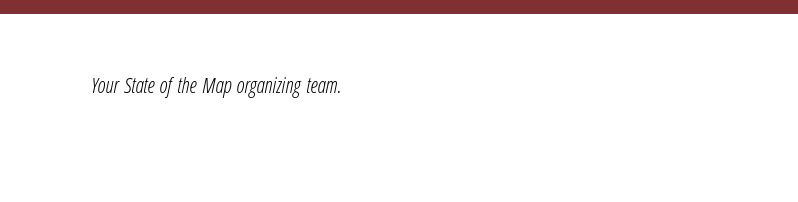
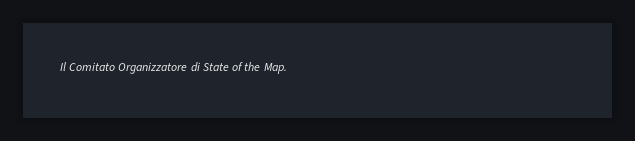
- Your State of the Map organizing team.
+ Il Comitato Organizzatore di State of the Map.

